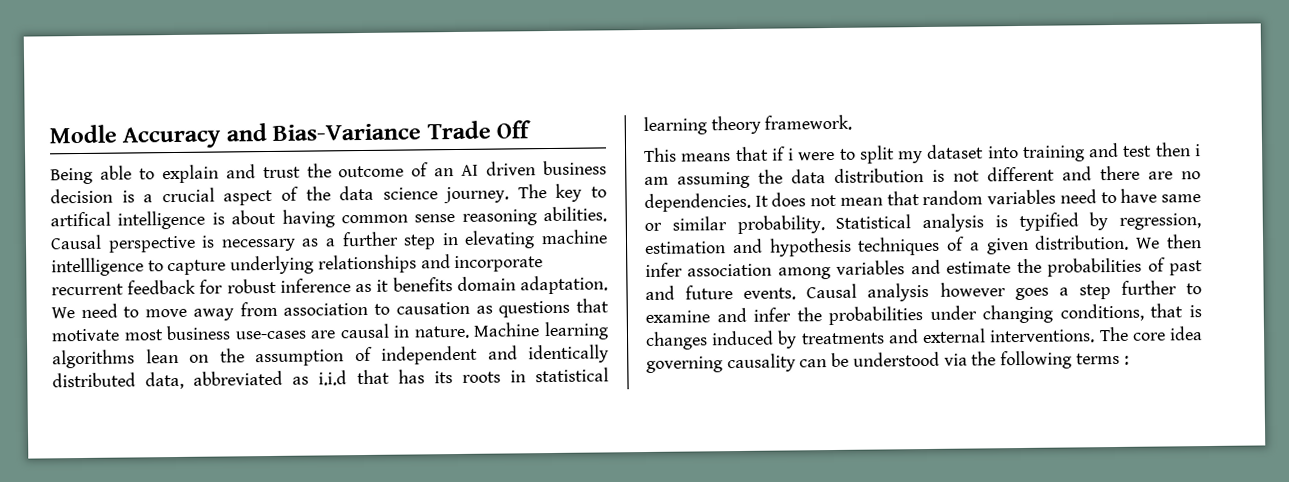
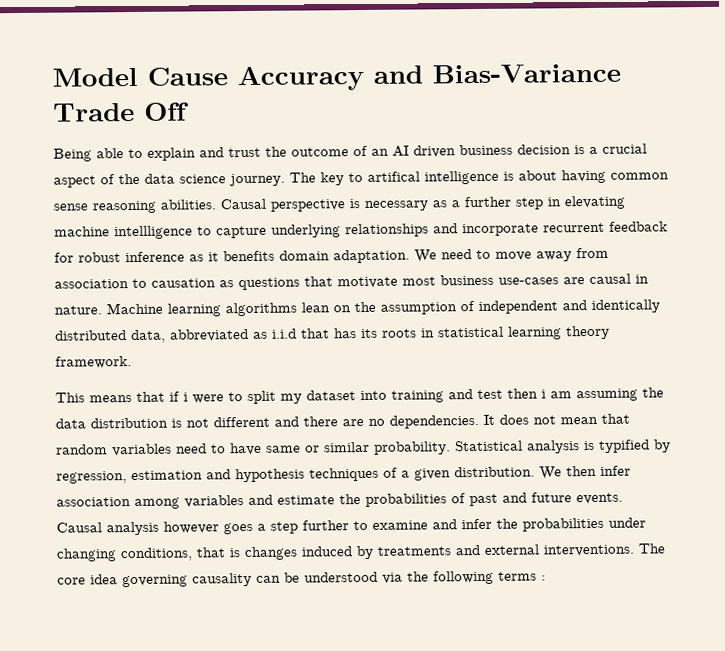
- Modle Accuracy and Bias-Variance Trade Off
+ Model Cause Accuracy and Bias-Variance Trade Off

